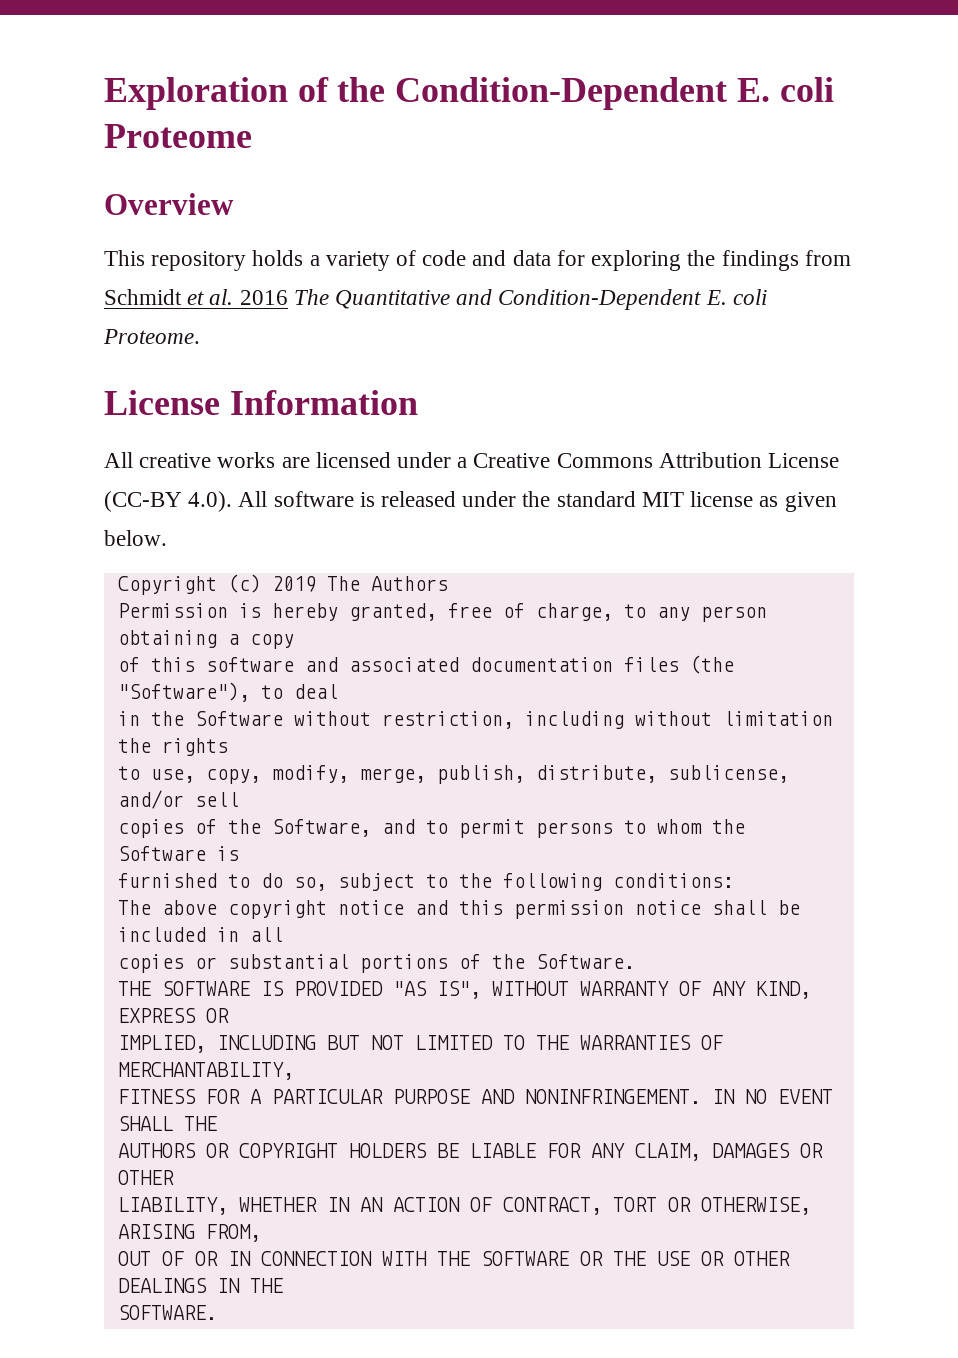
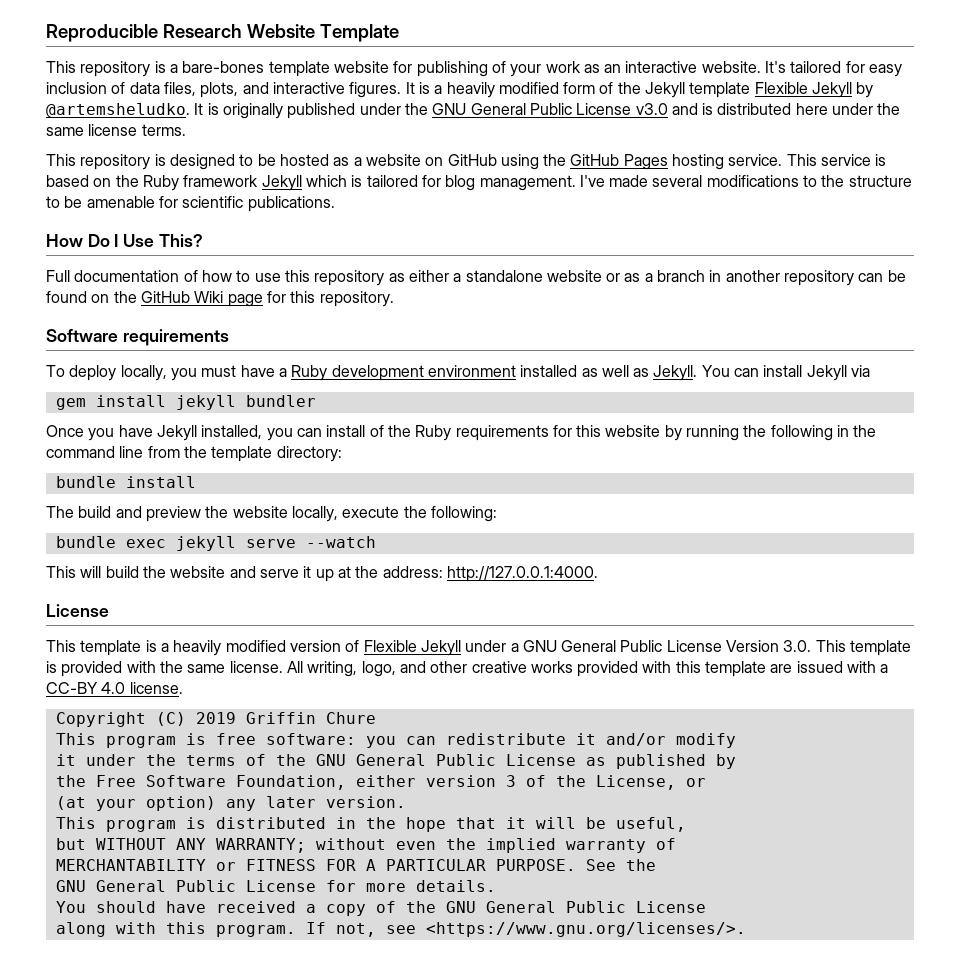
- Exploration of the Condition-Dependent E. coli Proteome
- Overview
- This repository holds a variety of code and data for exploring the findings from Schmidt et al. 2016 The Quantitative and Condition-Dependent E. coli Proteome.
- License Information
- All creative works are licensed under a Creative Commons Attribution License (CC-BY 4.0). All software is released under the standard MIT license as given below.
- Copyright (c) 2019 The Authors
- Permission is hereby granted, free of charge, to any person obtaining a copy
- of this software and associated documentation files (the "Software"), to deal
- in the Software without restriction, including without limitation the rights
- to use, copy, modify, merge, publish, distribute, sublicense, and/or sell
- copies of the Software, and to permit persons to whom the Software is
- furnished to do so, subject to the following conditions:
- The above copyright notice and this permission notice shall be included in all
- copies or substantial portions of the Software.
- THE SOFTWARE IS PROVIDED "AS IS", WITHOUT WARRANTY OF ANY KIND, EXPRESS OR
- IMPLIED, INCLUDING BUT NOT LIMITED TO THE WARRANTIES OF MERCHANTABILITY,
- FITNESS FOR A PARTICULAR PURPOSE AND NONINFRINGEMENT. IN NO EVENT SHALL THE
- AUTHORS OR COPYRIGHT HOLDERS BE LIABLE FOR ANY CLAIM, DAMAGES OR OTHER
- LIABILITY, WHETHER IN AN ACTION OF CONTRACT, TORT OR OTHERWISE, ARISING FROM,
- OUT OF OR IN CONNECTION WITH THE SOFTWARE OR THE USE OR OTHER DEALINGS IN THE
- SOFTWARE.
+ Reproducible Research Website Template
+ This repository is a bare-bones template website for publishing of your work as an interactive website. It's tailored for easy inclusion of data files, plots, and interactive figures. It is a heavily modified form of the Jekyll template Flexible Jekyll by @artemsheludko. It is originally published under the GNU General Public License v3.0 and is distributed here under the same license terms.
+ This repository is designed to be hosted as a website on GitHub using the GitHub Pages hosting service. This service is based on the Ruby framework Jekyll which is tailored for blog management. I've made several modifications to the structure to be amenable for scientific publications.
+ How Do I Use This?
+ Full documentation of how to use this repository as either a standalone website or as a branch in another repository can be found on the GitHub Wiki page for this repository.
+ Software requirements
+ To deploy locally, you must have a Ruby development environment installed as well as Jekyll. You can install Jekyll via
+ gem install jekyll bundler
+ Once you have Jekyll installed, you can install of the Ruby requirements for this website by running the following in the command line from the template directory:
+ bundle install
+ The build and preview the website locally, execute the following:
+ bundle exec jekyll serve --watch
+ This will build the website and serve it up at the address: http://127.0.0.1:4000.
+ License
+ This template is a heavily modified version of Flexible Jekyll under a GNU General Public License Version 3.0. This template is provided with the same license. All writing, logo, and other creative works provided with this template are issued with a CC-BY 4.0 license.
+ Copyright (C) 2019 Griffin Chure
+ This program is free software: you can redistribute it and/or modify
+ it under the terms of the GNU General Public License as published by
+ the Free Software Foundation, either version 3 of the License, or
+ (at your option) any later version.
+ This program is distributed in the hope that it will be useful,
+ but WITHOUT ANY WARRANTY; without even the implied warranty of
+ MERCHANTABILITY or FITNESS FOR A PARTICULAR PURPOSE. See the
+ GNU General Public License for more details.
+ You should have received a copy of the GNU General Public License
+ along with this program. If not, see <https://www.gnu.org/licenses/>.

